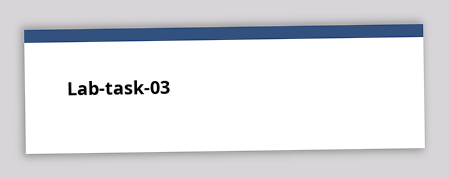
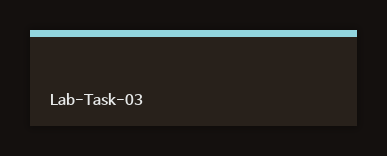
- Lab-task-03
+ Lab-Task-03

